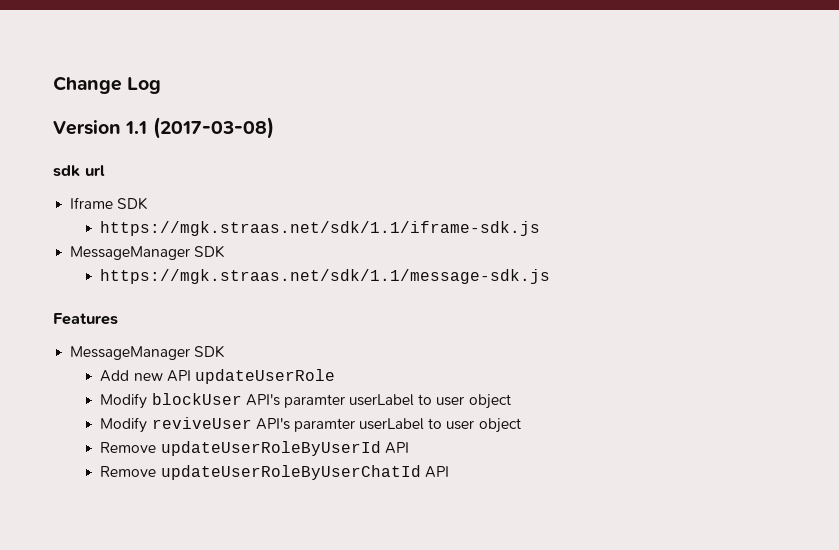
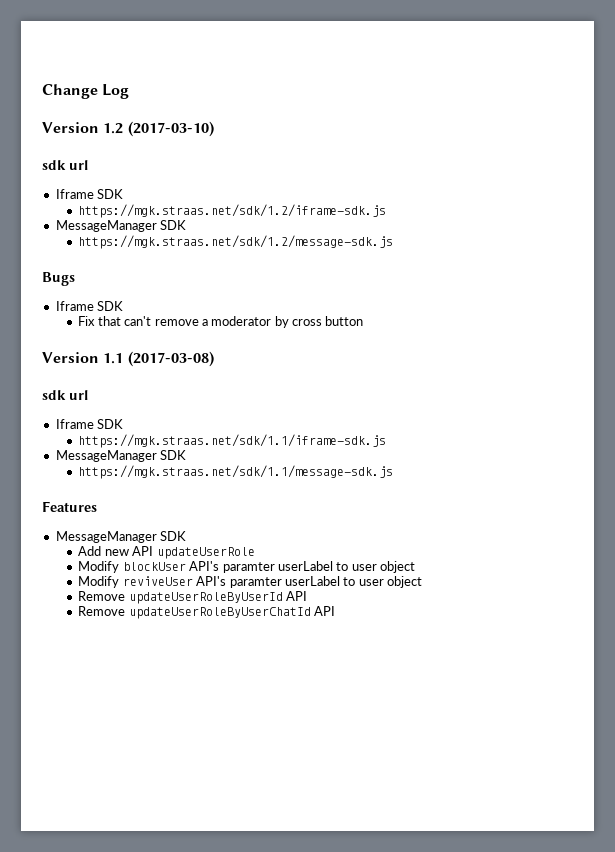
+ Version 1.2 (2017-03-10)
+ sdk url
+ Iframe SDK
+ https://mgk.straas.net/sdk/1.2/iframe-sdk.js
+ MessageManager SDK
+ https://mgk.straas.net/sdk/1.2/message-sdk.js
+ Bugs
+ Iframe SDK
+ Fix that can't remove a moderator by cross button

